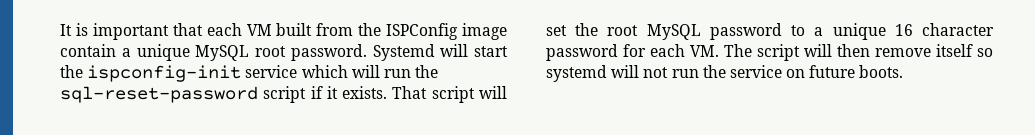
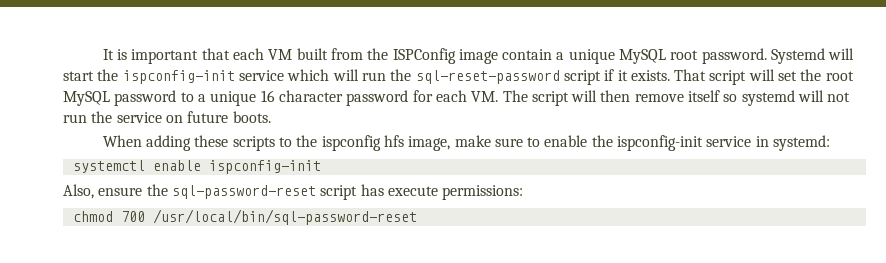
+ When adding these scripts to the ispconfig hfs image, make sure to enable the ispconfig-init service in systemd:
+ systemctl enable ispconfig-init
+ Also, ensure the sql-password-reset script has execute permissions:
+ chmod 700 /usr/local/bin/sql-password-reset

